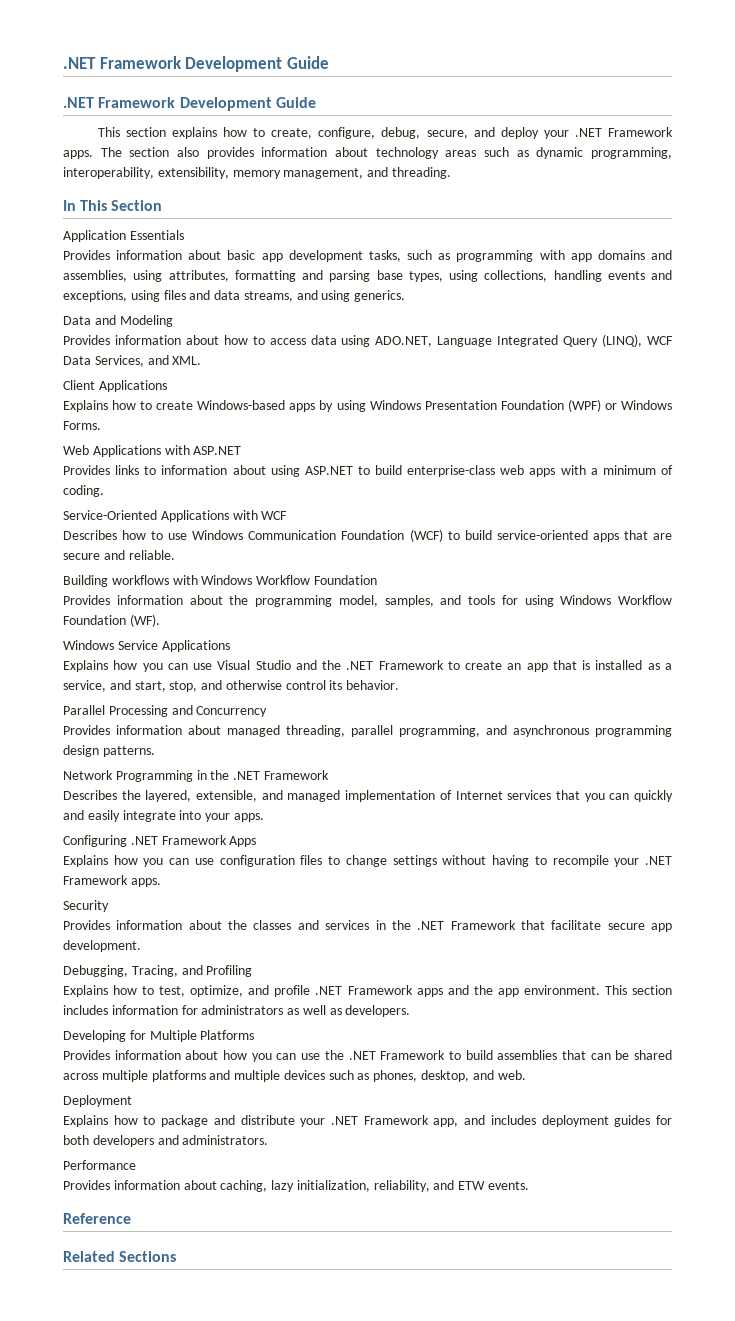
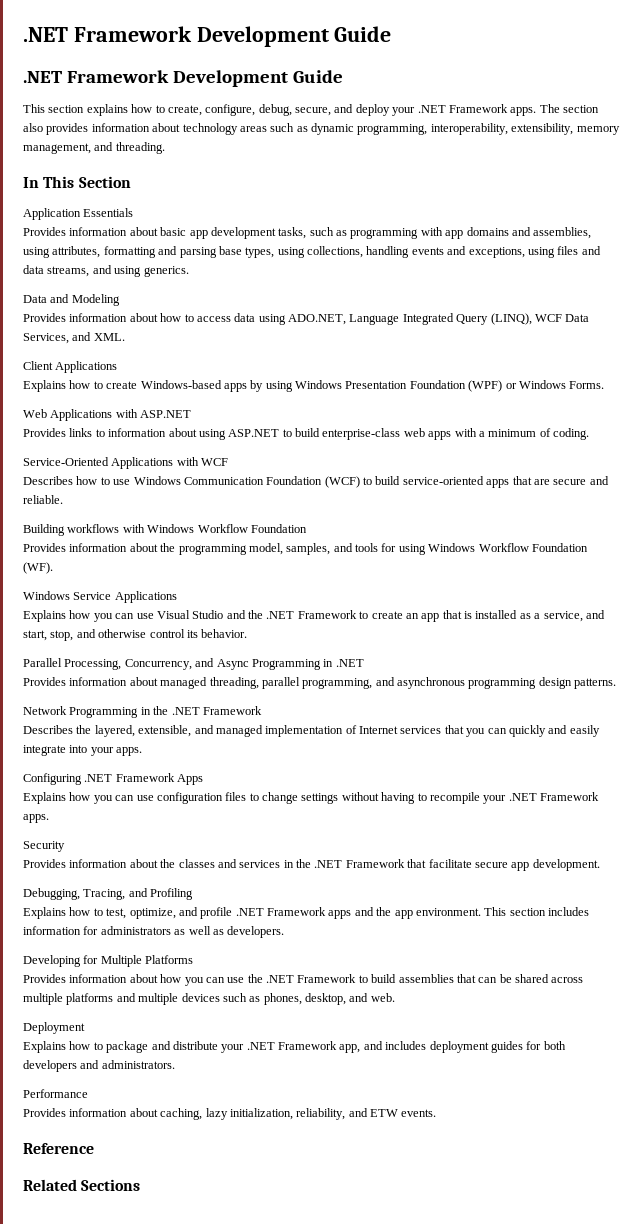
- Parallel Processing and Concurrency
+ Parallel Processing, Concurrency, and Async Programming in .NET

